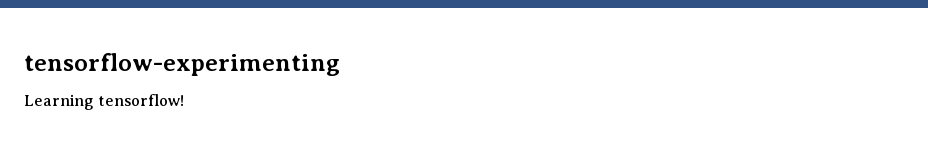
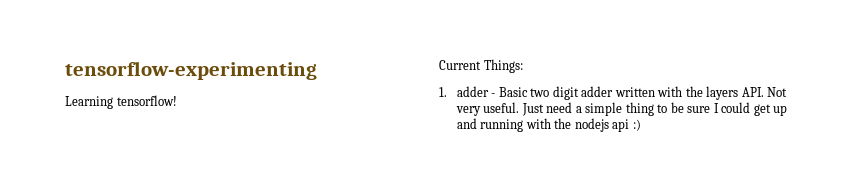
+ Current Things:
+ 1. adder - Basic two digit adder written with the layers API. Not very useful. Just need a simple thing to be sure I could get up and running with the nodejs api :)

